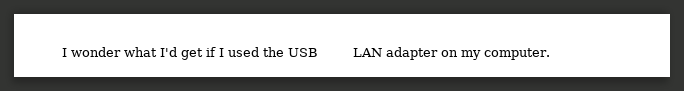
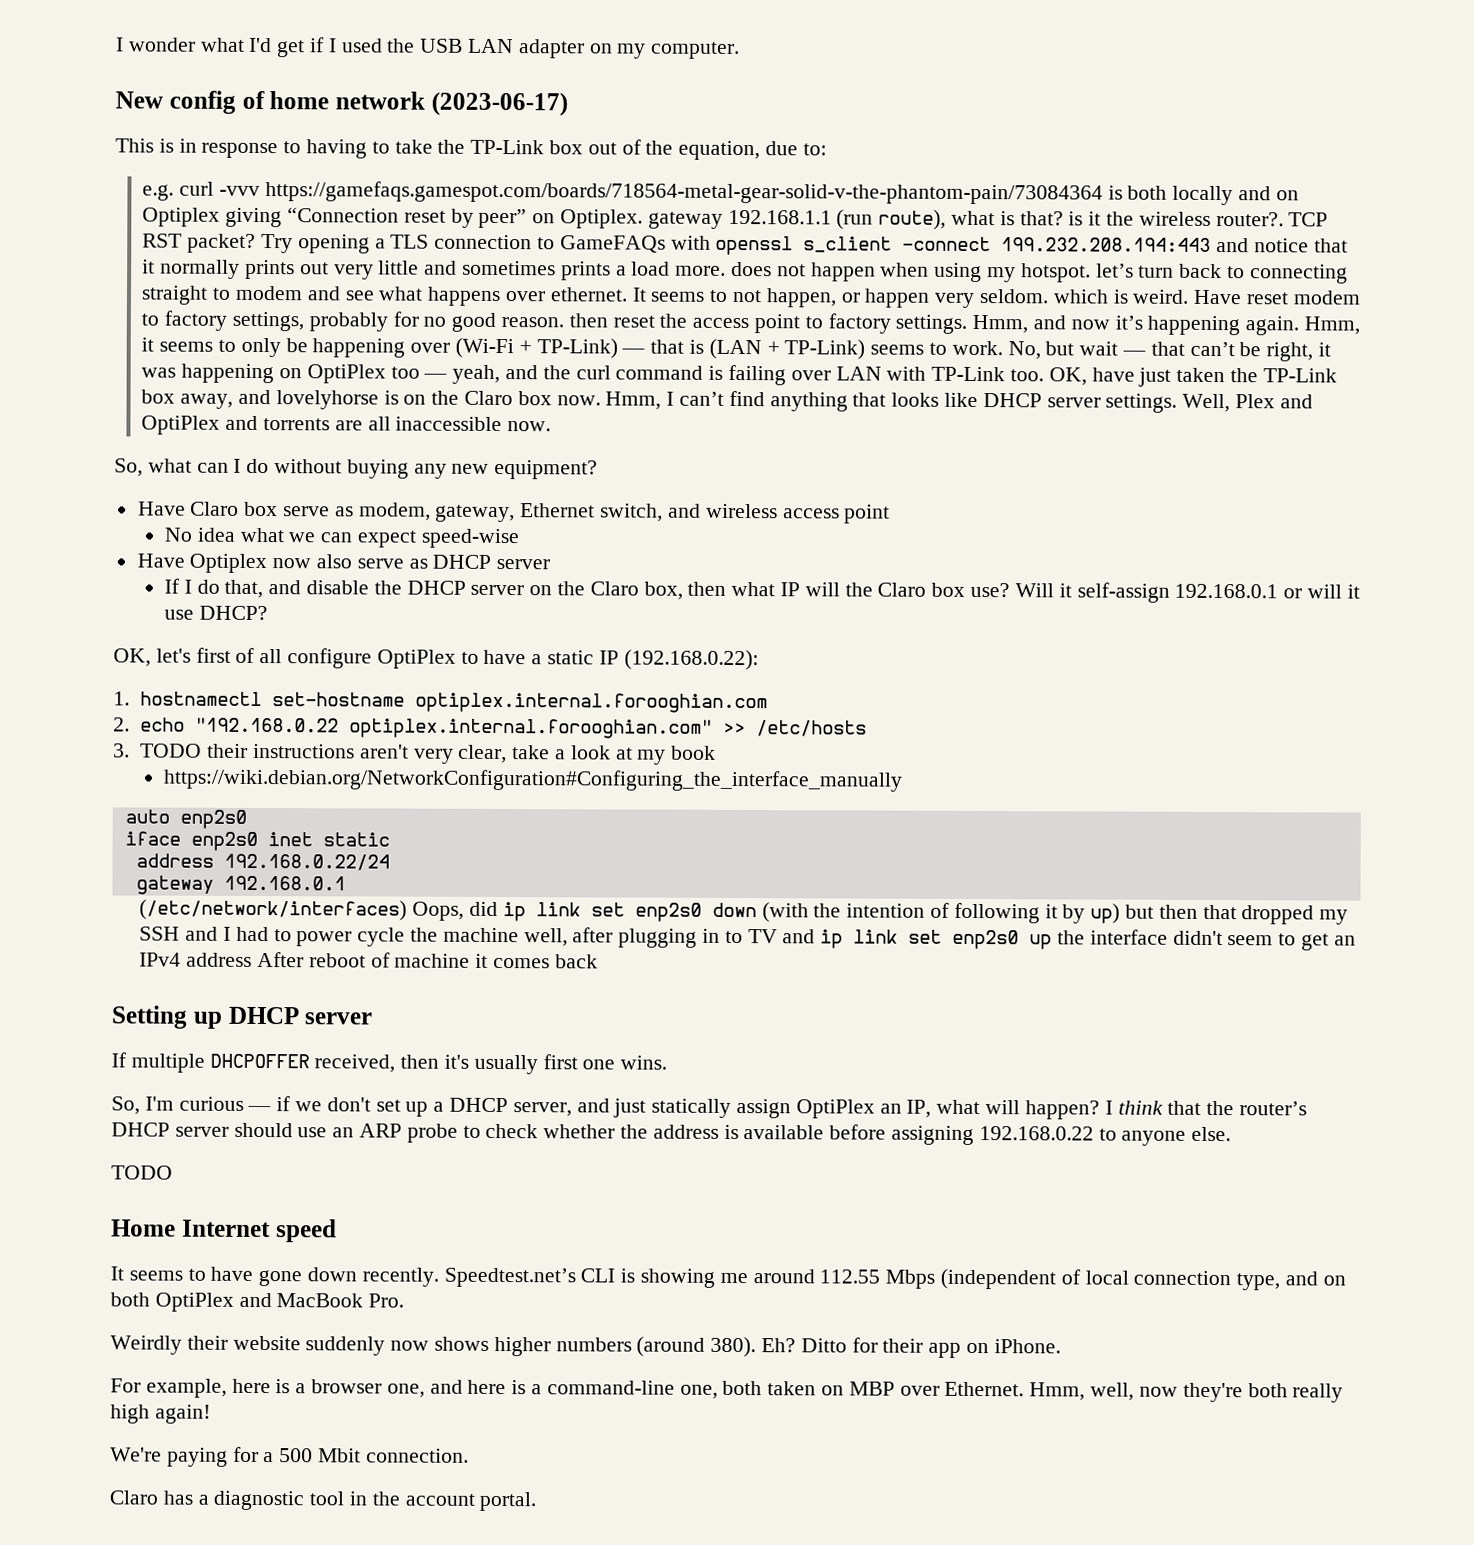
+ New config of home network (2023-06-17)
+ This is in response to having to take the TP-Link box out of the equation, due to:
+ e.g. curl -vvv https://gamefaqs.gamespot.com/boards/718564-metal-gear-solid-v-the-phantom-pain/73084364 is both locally and on Optiplex giving “Connection reset by peer” on Optiplex. gateway 192.168.1.1 (run route), what is that? is it the wireless router?. TCP RST packet? Try opening a TLS connection to GameFAQs with openssl s_client -connect 199.232.208.194:443 and notice that it normally prints out very little and sometimes prints a load more. does not happen when using my hotspot. let’s turn back to connecting straight to modem and see what happens over ethernet. It seems to not happen, or happen very seldom. which is weird. Have reset modem to factory settings, probably for no good reason. then reset the access point to factory settings. Hmm, and now it’s happening again. Hmm, it seems to only be happening over (Wi-Fi + TP-Link) — that is (LAN + TP-Link) seems to work. No, but wait — that can’t be right, it was happening on OptiPlex too — yeah, and the curl command is failing over LAN with TP-Link too. OK, have just taken the TP-Link box away, and lovelyhorse is on the Claro box now. Hmm, I can’t find anything that looks like DHCP server settings. Well, Plex and OptiPlex and torrents are all inaccessible now.
+ So, what can I do without buying any new equipment?
+ Have Claro box serve as modem, gateway, Ethernet switch, and wireless access point
+ No idea what we can expect speed-wise
+ Have Optiplex now also serve as DHCP server
+ If I do that, and disable the DHCP server on the Claro box, then what IP will the Claro box use? Will it self-assign 192.168.0.1 or will it use DHCP?
+ OK, let's first of all configure OptiPlex to have a static IP (192.168.0.22):
+ 1. hostnamectl set-hostname optiplex.internal.forooghian.com
+ 2. echo "192.168.0.22 optiplex.internal.forooghian.com" >> /etc/hosts
+ 3. TODO their instructions aren't very clear, take a look at my book
+ https://wiki.debian.org/NetworkConfiguration#Configuring_the_interface_manually
+ auto enp2s0
+ iface enp2s0 inet static
+ address 192.168.0.22/24
+ gateway 192.168.0.1
+ (/etc/network/interfaces) Oops, did ip link set enp2s0 down (with the intention of following it by up) but then that dropped my SSH and I had to power cycle the machine well, after plugging in to TV and ip link set enp2s0 up the interface didn't seem to get an IPv4 address After reboot of machine it comes back
+ Setting up DHCP server
+ If multiple DHCPOFFER received, then it's usually first one wins.
+ So, I'm curious — if we don't set up a DHCP server, and just statically assign OptiPlex an IP, what will happen? I think that the router’s DHCP server should use an ARP probe to check whether the address is available before assigning 192.168.0.22 to anyone else.
+ TODO
+ Home Internet speed
+ It seems to have gone down recently. Speedtest.net’s CLI is showing me around 112.55 Mbps (independent of local connection type, and on both OptiPlex and MacBook Pro.
+ Weirdly their website suddenly now shows higher numbers (around 380). Eh? Ditto for their app on iPhone.
+ For example, here is a browser one, and here is a command-line one, both taken on MBP over Ethernet. Hmm, well, now they're both really high again!
+ We're paying for a 500 Mbit connection.
+ Claro has a diagnostic tool in the account portal.

